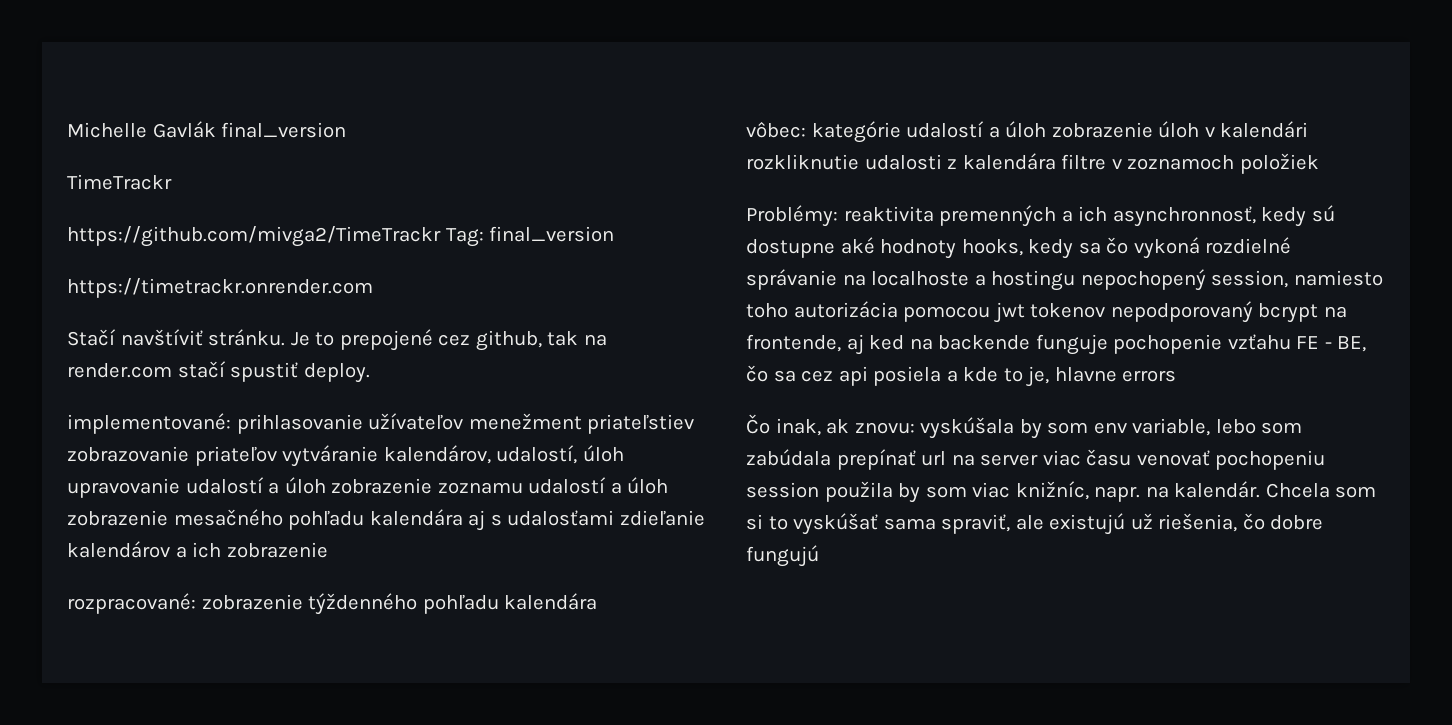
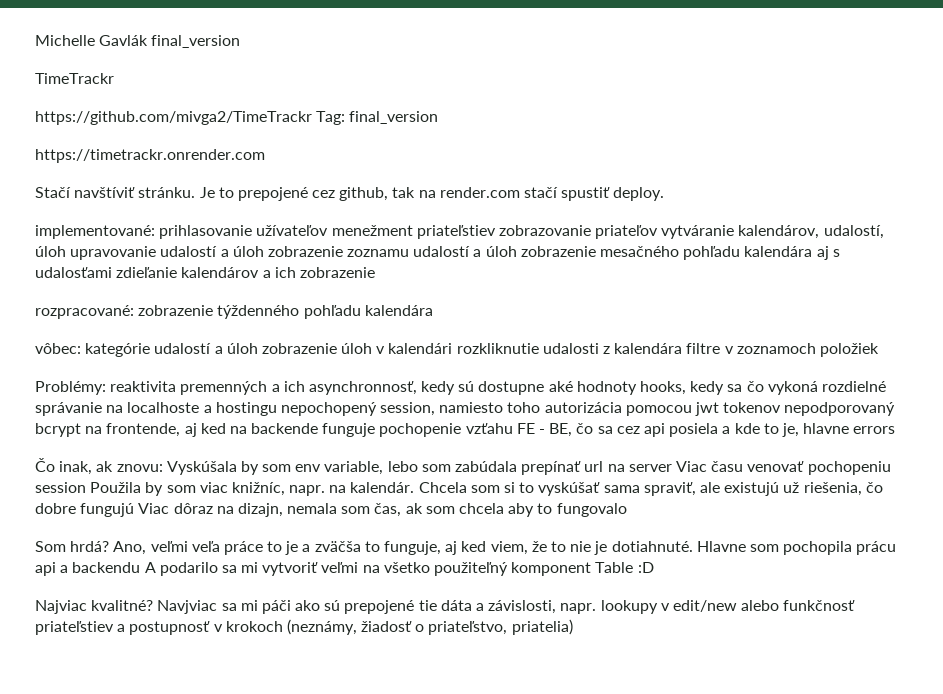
- Čo inak, ak znovu: vyskúšala by som env variable, lebo som zabúdala prepínať url na server viac času venovať pochopeniu session použila by som viac knižníc, napr. na kalendár.
+ Čo inak, ak znovu: Vyskúšala by som env variable, lebo som zabúdala prepínať url na server Viac času venovať pochopeniu session Použila by som viac knižníc, napr. na kalendár.
- Chcela som si to vyskúšať sama spraviť, ale existujú už riešenia, čo dobre fungujú
+ Chcela som si to vyskúšať sama spraviť, ale existujú už riešenia, čo dobre fungujú Viac dôraz na dizajn, nemala som čas, ak som chcela aby to fungovalo
+ Som hrdá? Ano, veľmi veľa práce to je a zväčša to funguje, aj ked viem, že to nie je dotiahnuté. Hlavne som pochopila prácu api a backendu A podarilo sa mi vytvoriť veľmi na všetko použiteľný komponent Table :D
+ Najviac kvalitné? Navjviac sa mi páči ako sú prepojené tie dáta a závislosti, napr. lookupy v edit/new alebo funkčnosť priateľstiev a postupnosť v krokoch (neznámy, žiadosť o priateľstvo, priatelia)

